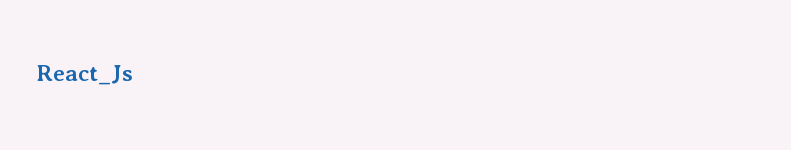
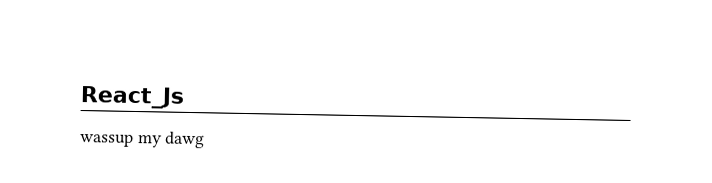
+ wassup my dawg

